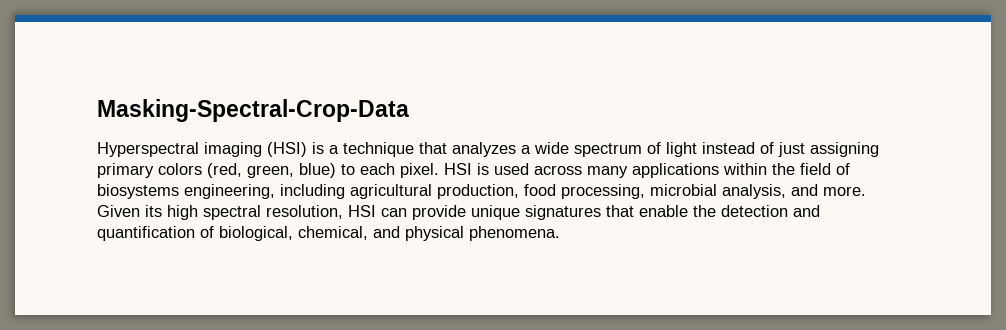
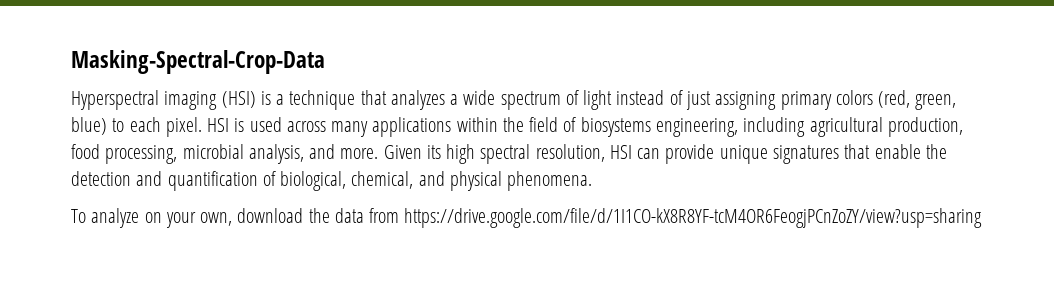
+ To analyze on your own, download the data from https://drive.google.com/file/d/1I1CO-kX8R8YF-tcM4OR6FeogjPCnZoZY/view?usp=sharing

